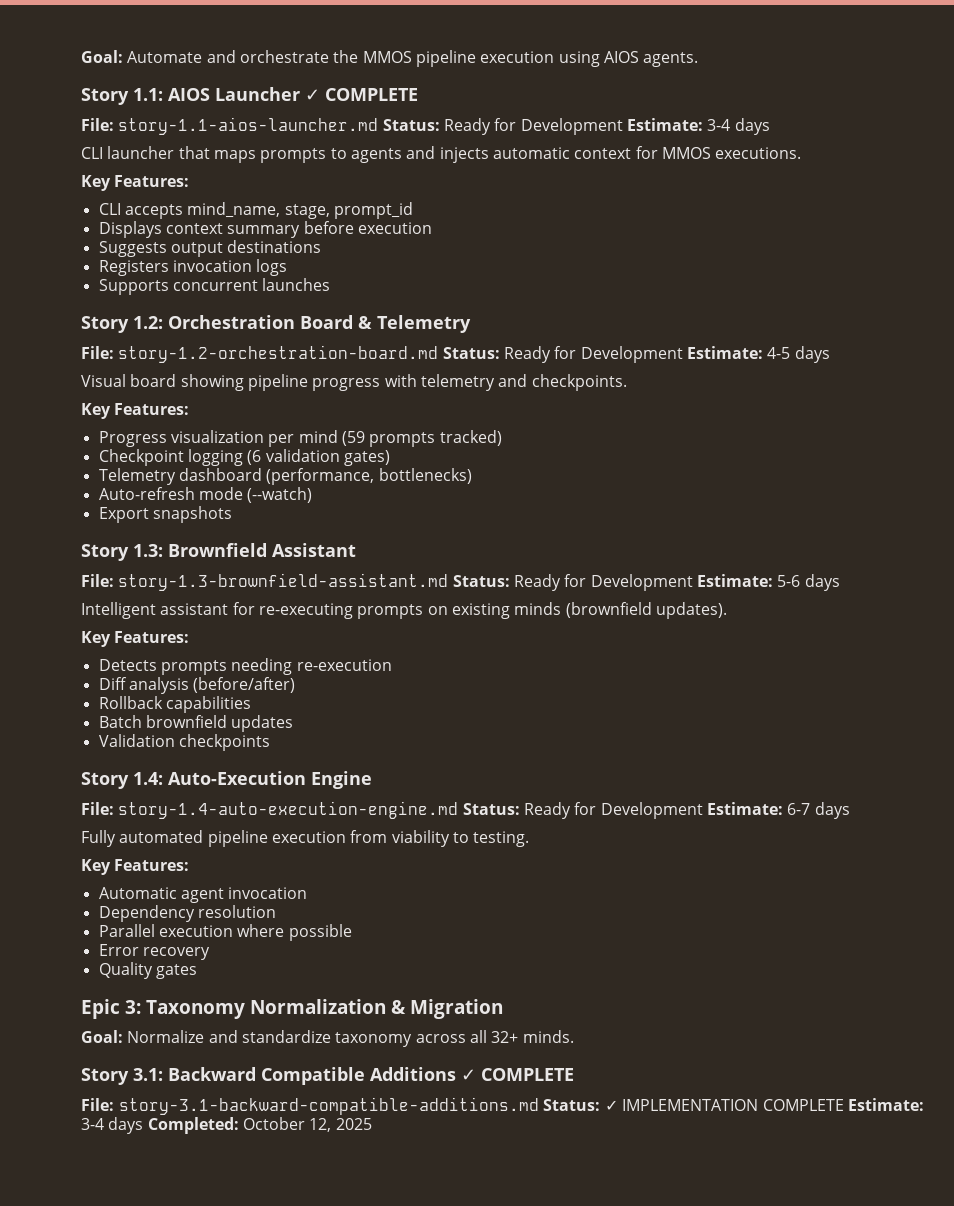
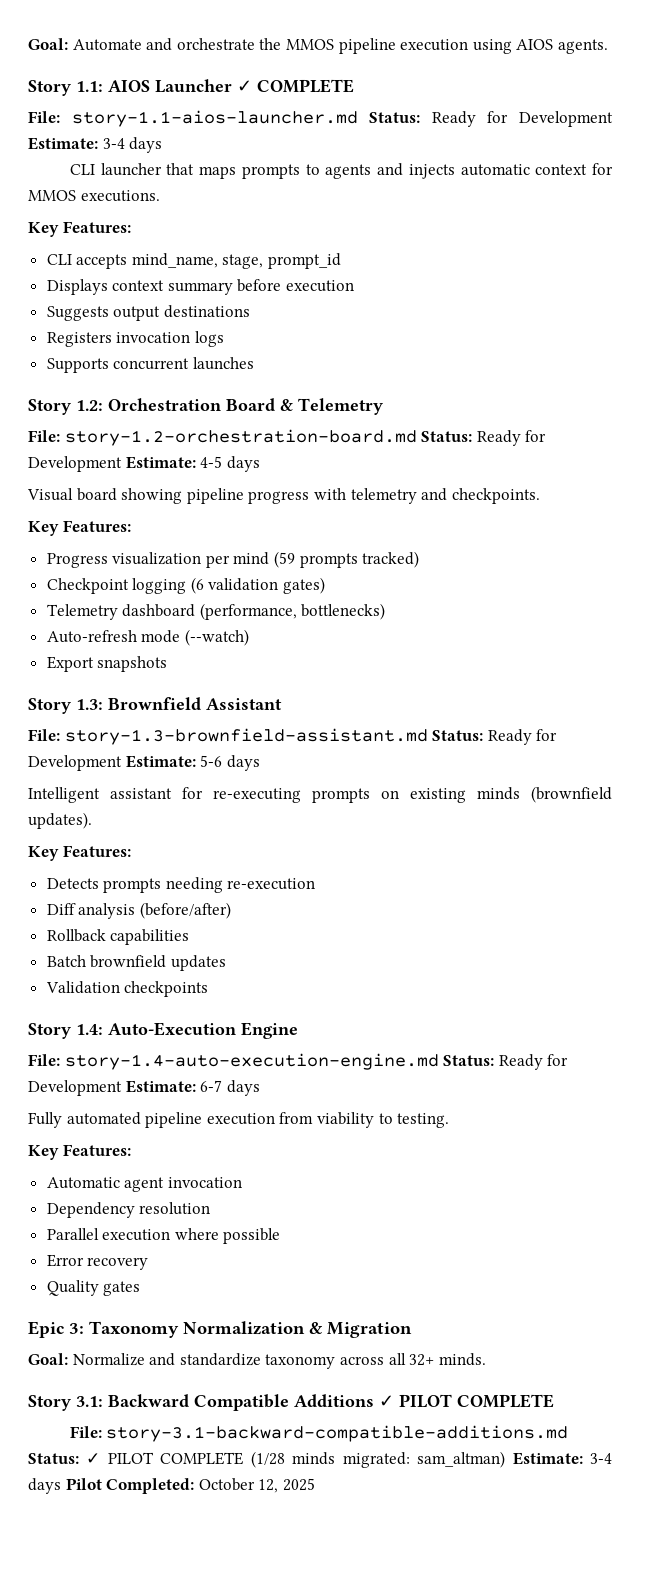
- Story 3.1: Backward Compatible Additions ✓ COMPLETE
+ Story 3.1: Backward Compatible Additions ✓ PILOT COMPLETE
- File: story-3.1-backward-compatible-additions.md Status: ✓ IMPLEMENTATION COMPLETE Estimate: 3-4 days Completed: October 12, 2025
+ File: story-3.1-backward-compatible-additions.md Status: ✓ PILOT COMPLETE (1/28 minds migrated: sam_altman) Estimate: 3-4 days Pilot Completed: October 12, 2025

